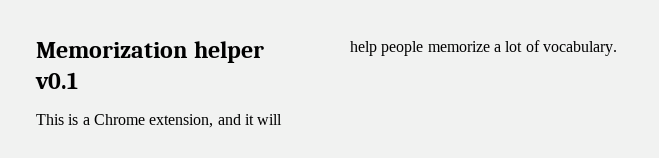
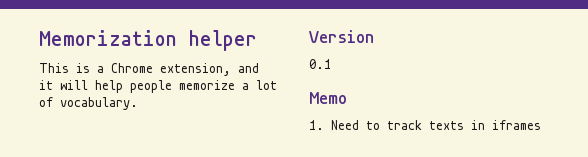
- Memorization helper v0.1
+ Memorization helper
+ Version
+ 0.1
+ Memo
+ 1. Need to track texts in iframes

